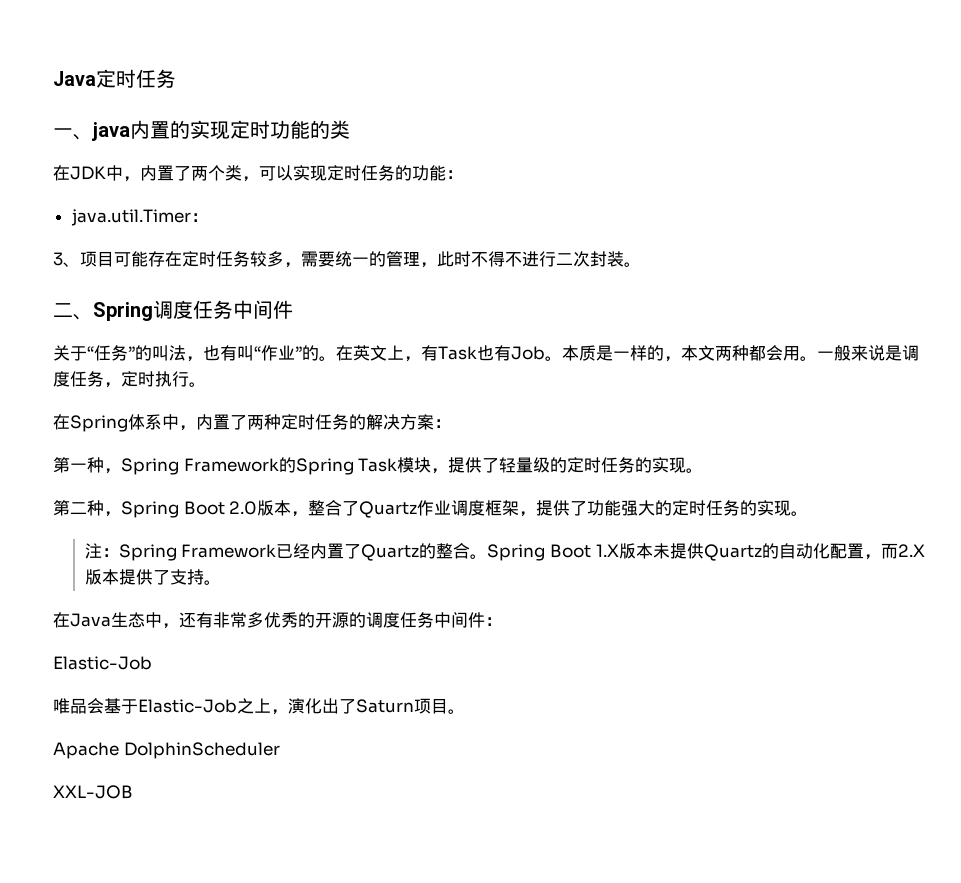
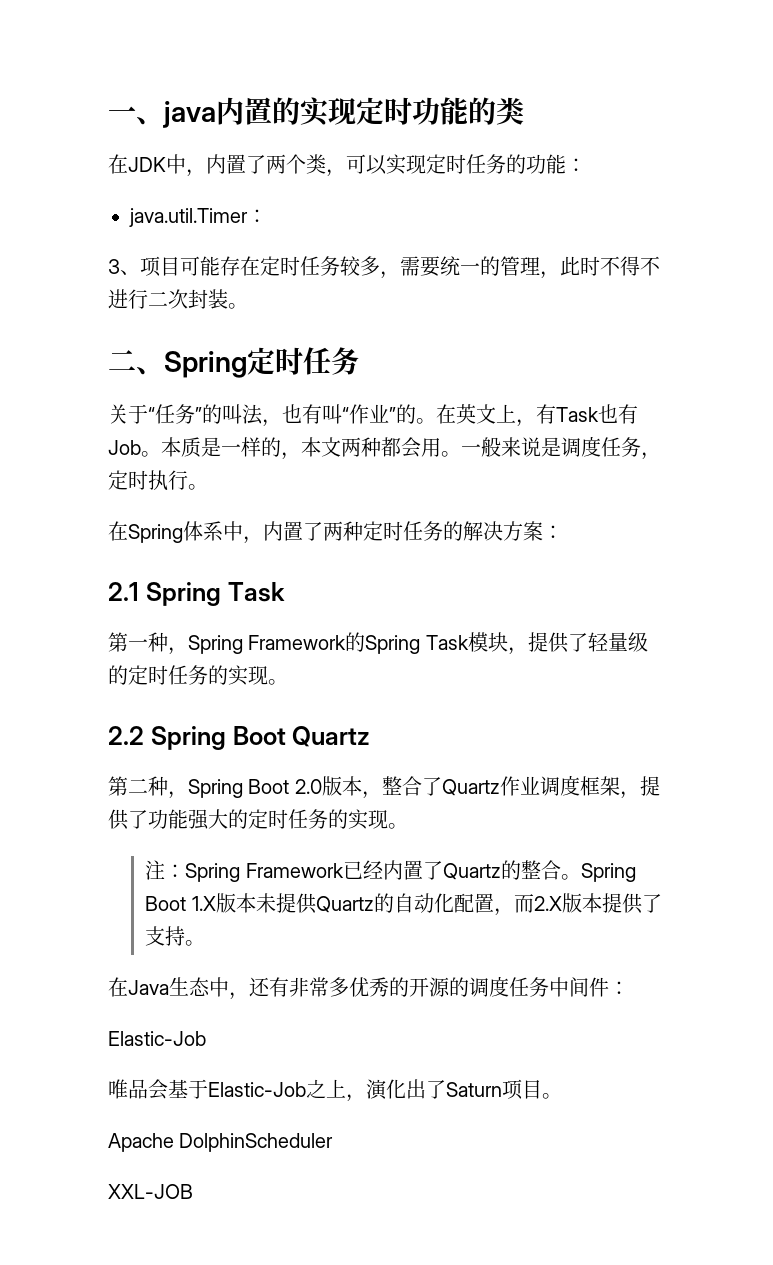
- Java定时任务
- 二、Spring调度任务中间件
+ 二、Spring定时任务
+ 2.1 Spring Task
+ 2.2 Spring Boot Quartz

